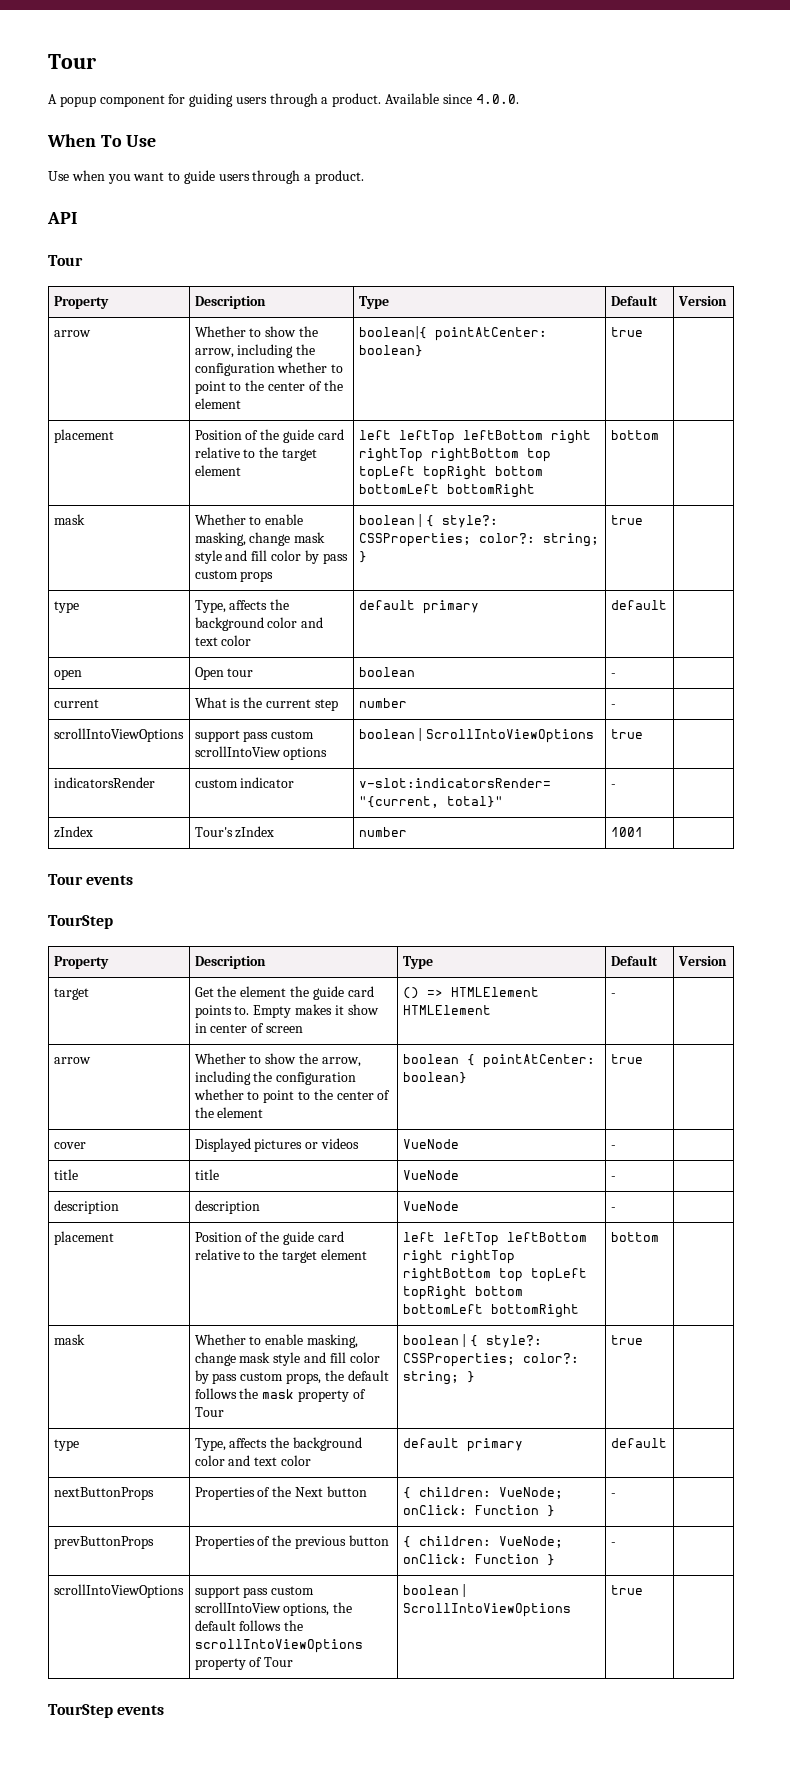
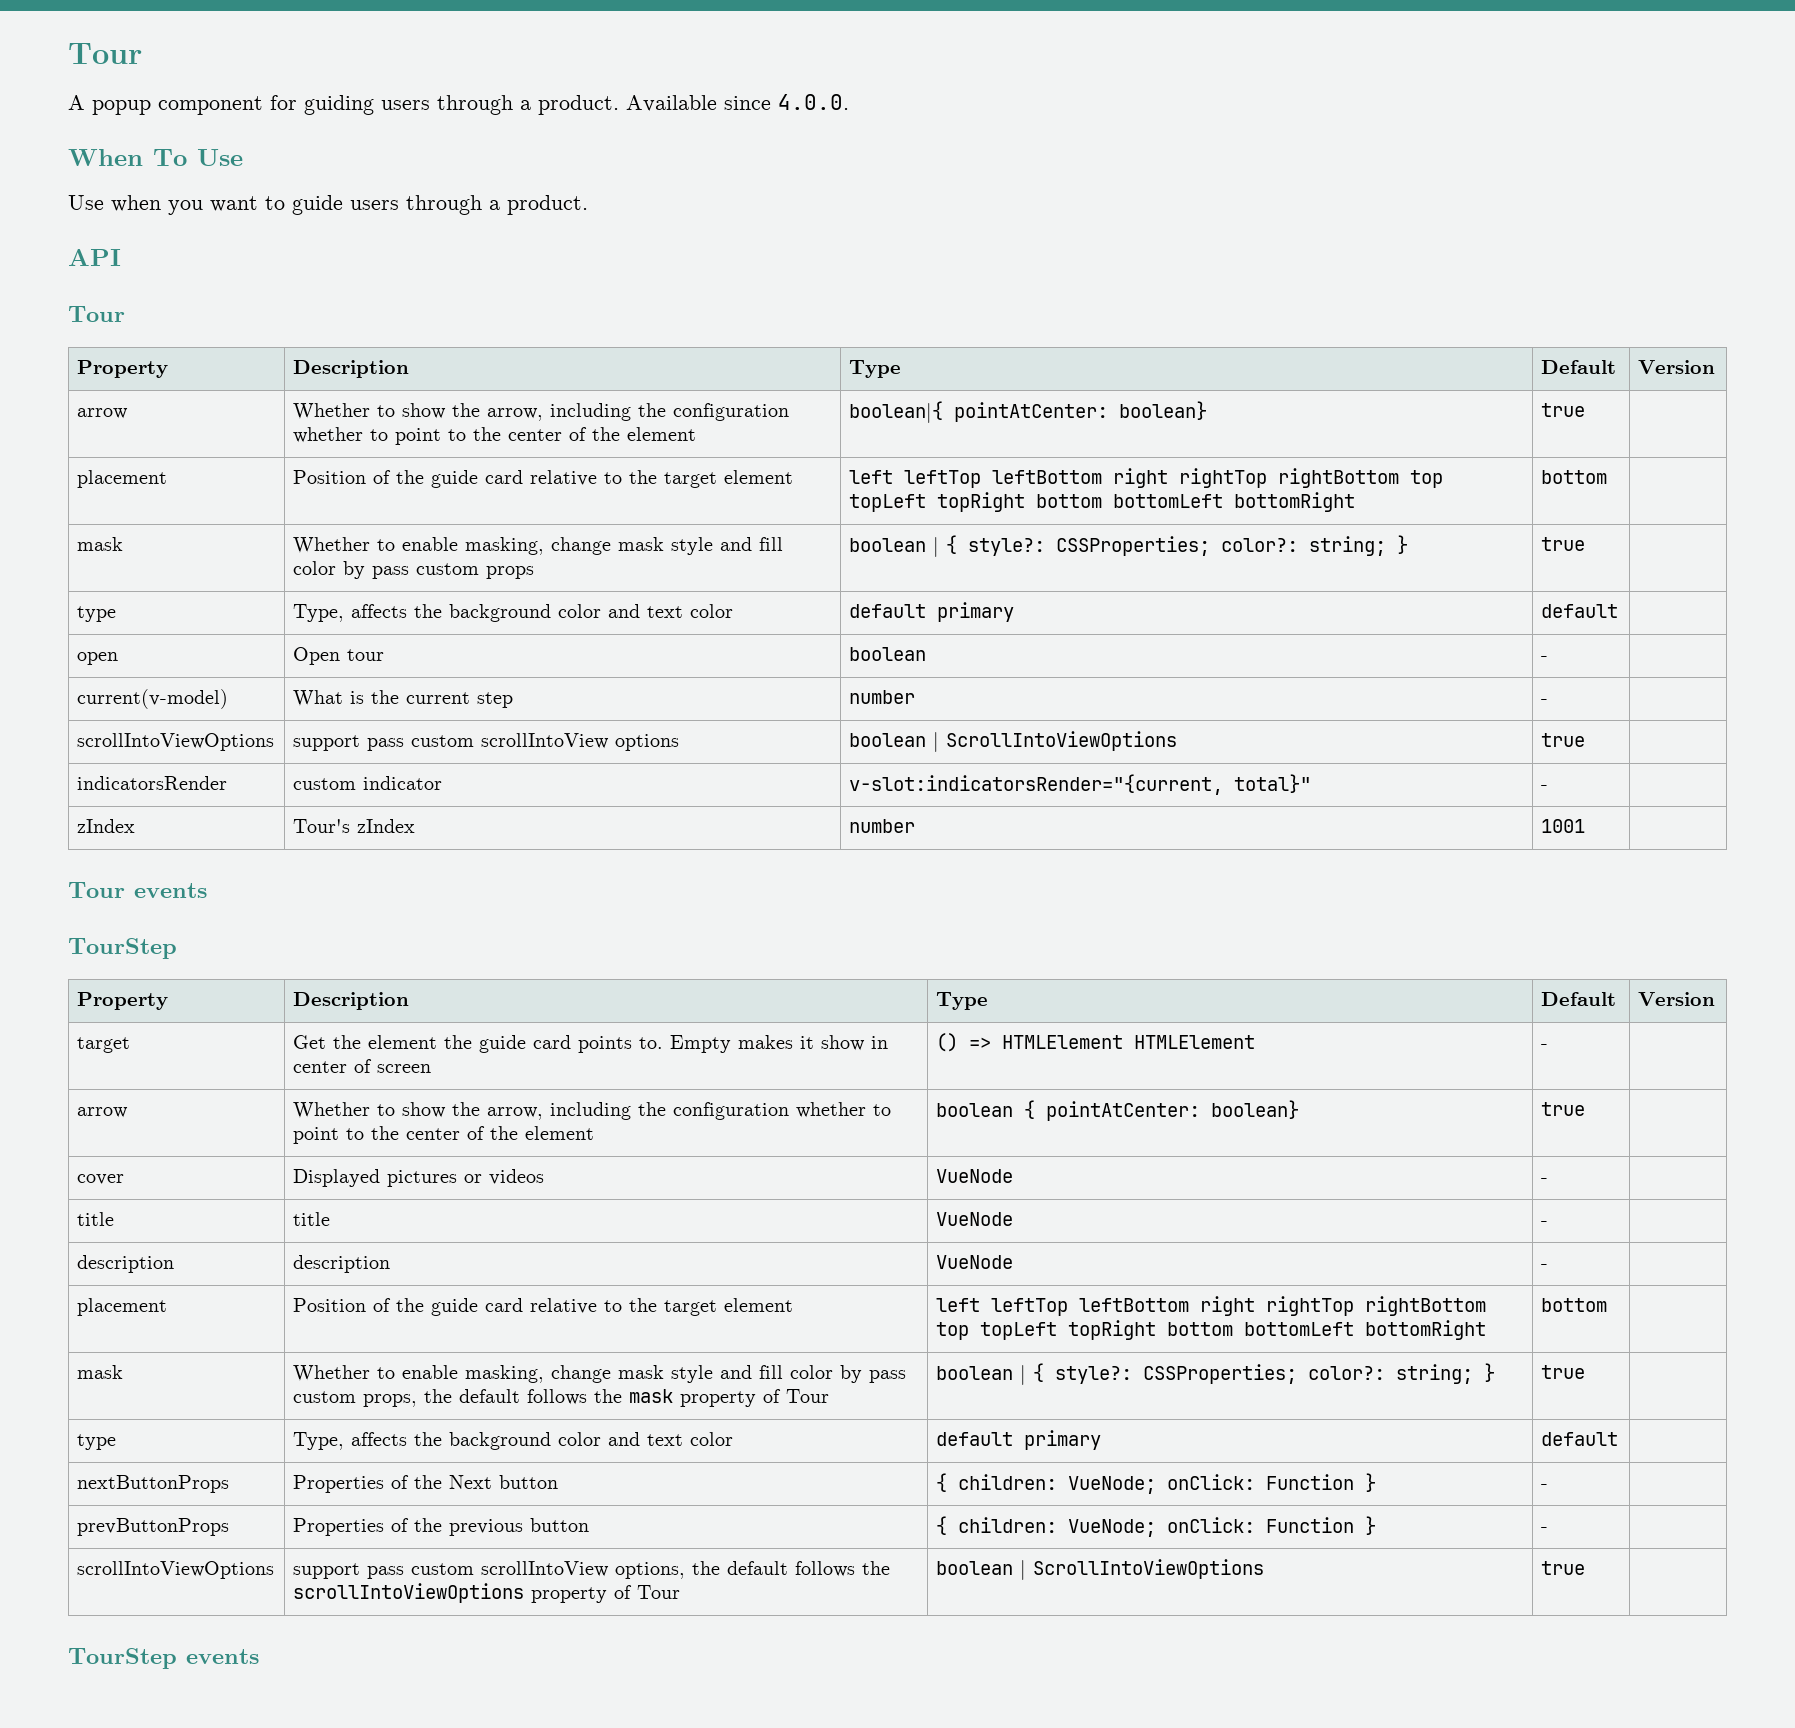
- current | What is the current step | number | - |
+ current(v-model) | What is the current step | number | - |

